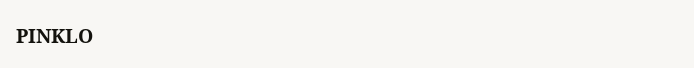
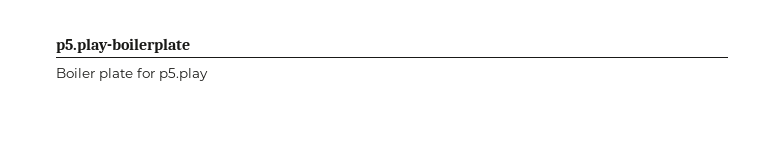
- PINKLO
+ p5.play-boilerplate
+ Boiler plate for p5.play

